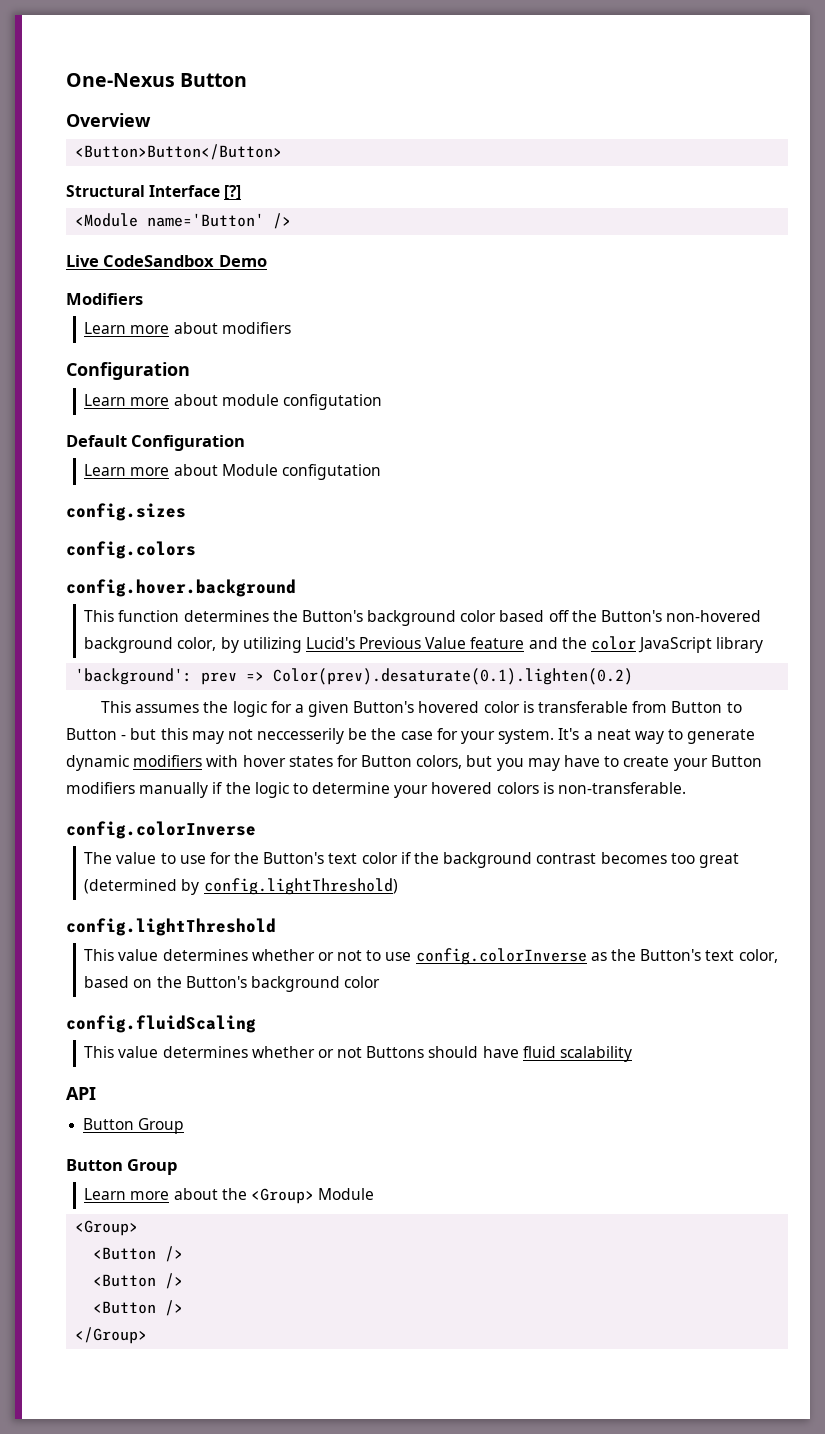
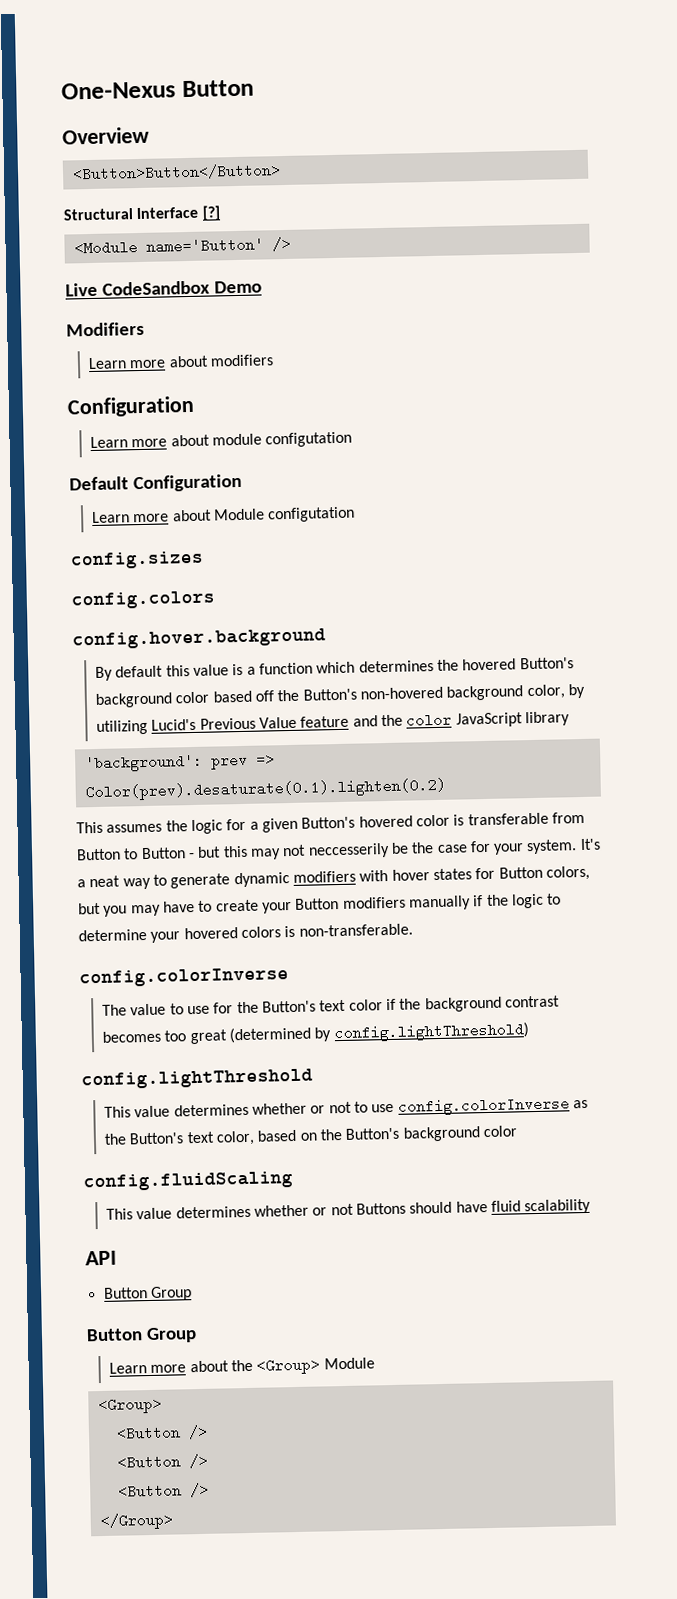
- This function determines the Button's background color based off the Button's non-hovered background color, by utilizing Lucid's Previous Value feature and the color JavaScript library
+ By default this value is a function which determines the hovered Button's background color based off the Button's non-hovered background color, by utilizing Lucid's Previous Value feature and the color JavaScript library

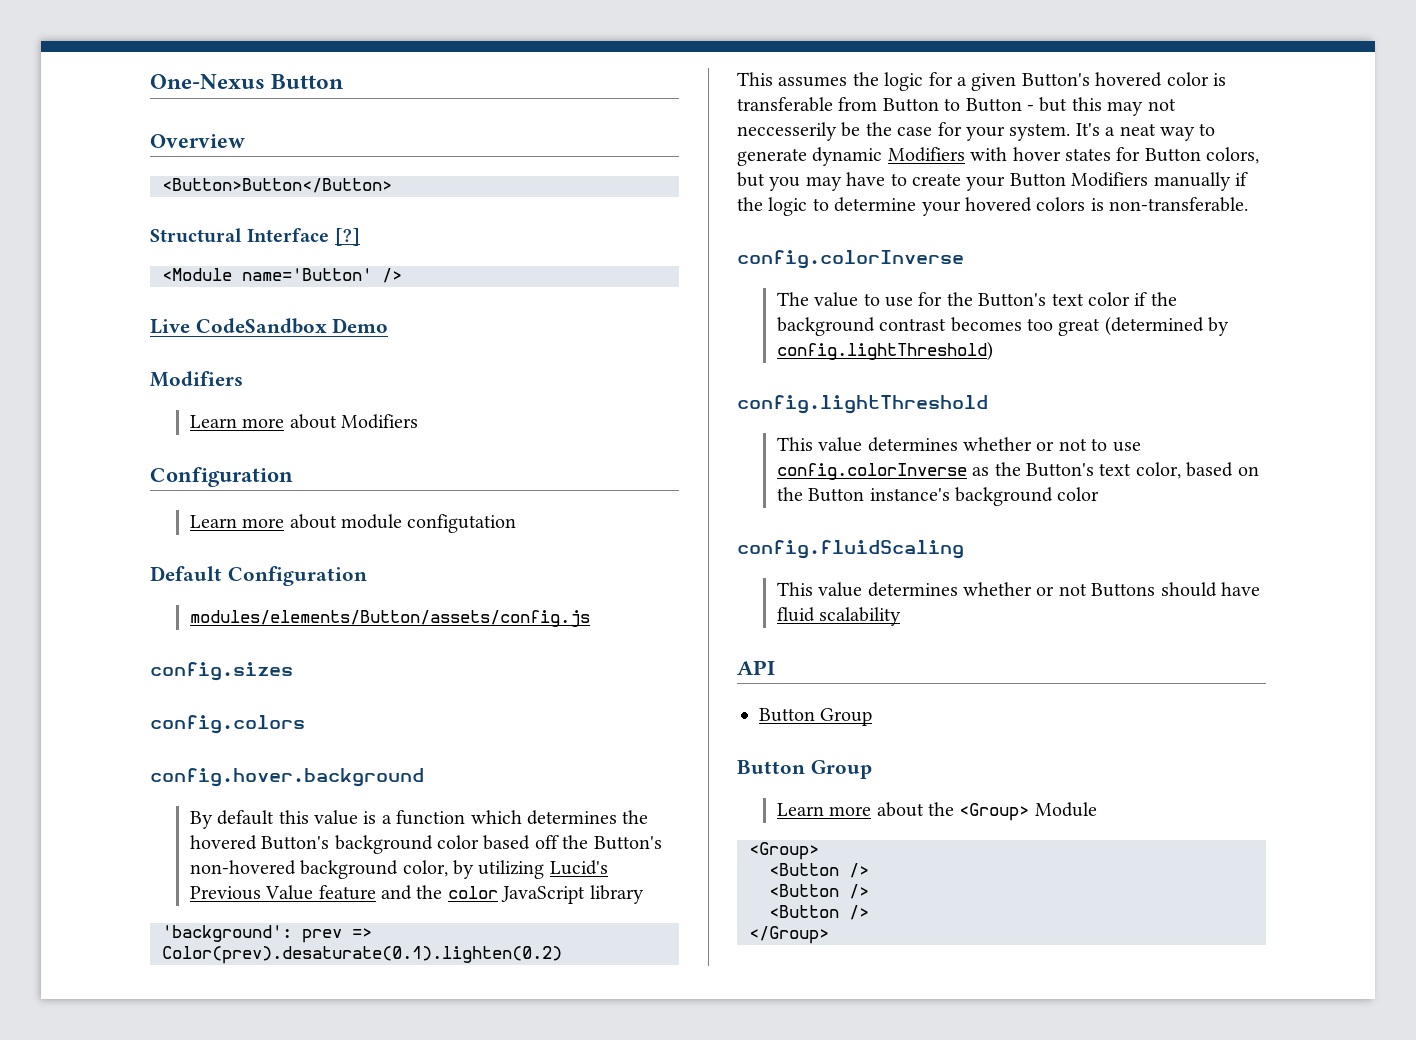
- Learn more about modifiers
+ Learn more about Modifiers
- Learn more about Module configutation
+ modules/elements/Button/assets/config.js
- It's a neat way to generate dynamic modifiers with hover states for Button colors, but you may have to create your Button modifiers manually if the logic to determine your hovered colors is non-transferable.
+ It's a neat way to generate dynamic Modifiers with hover states for Button colors, but you may have to create your Button Modifiers manually if the logic to determine your hovered colors is non-transferable.
- This value determines whether or not to use config.colorInverse as the Button's text color, based on the Button's background color
+ This value determines whether or not to use config.colorInverse as the Button's text color, based on the Button instance's background color

